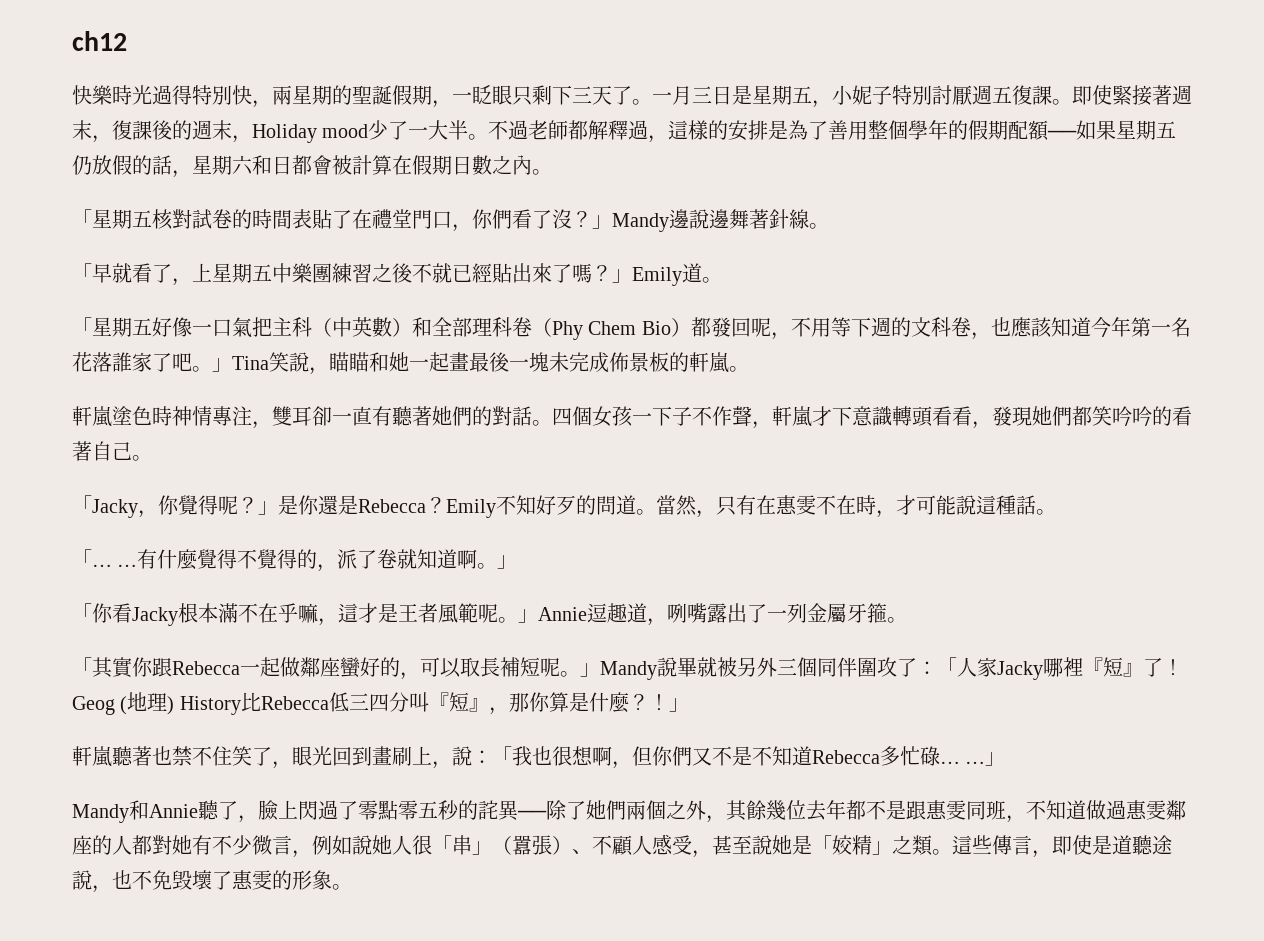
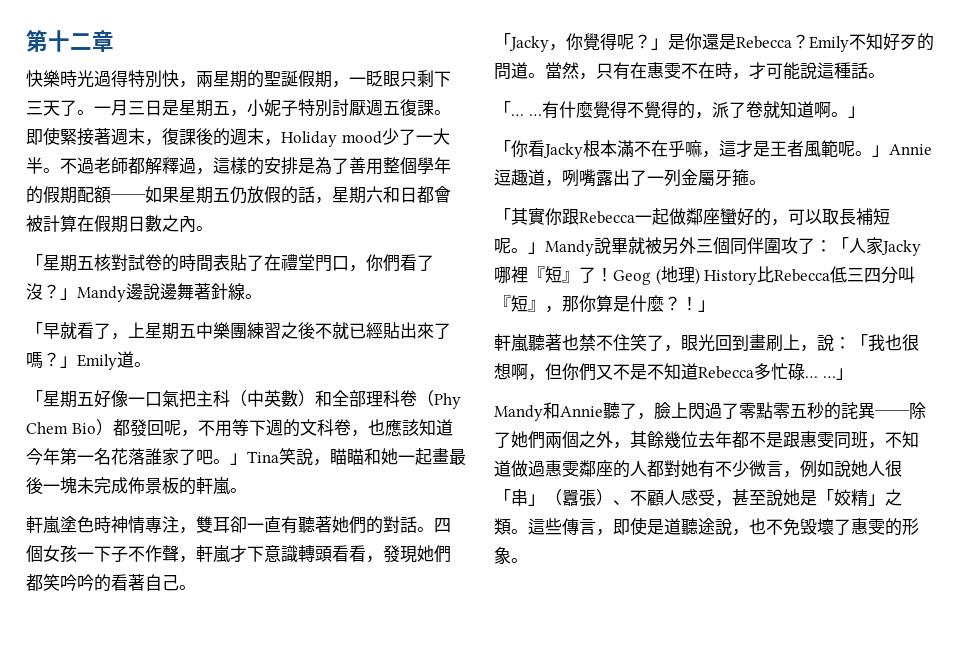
- ch12
+ 第十二章

